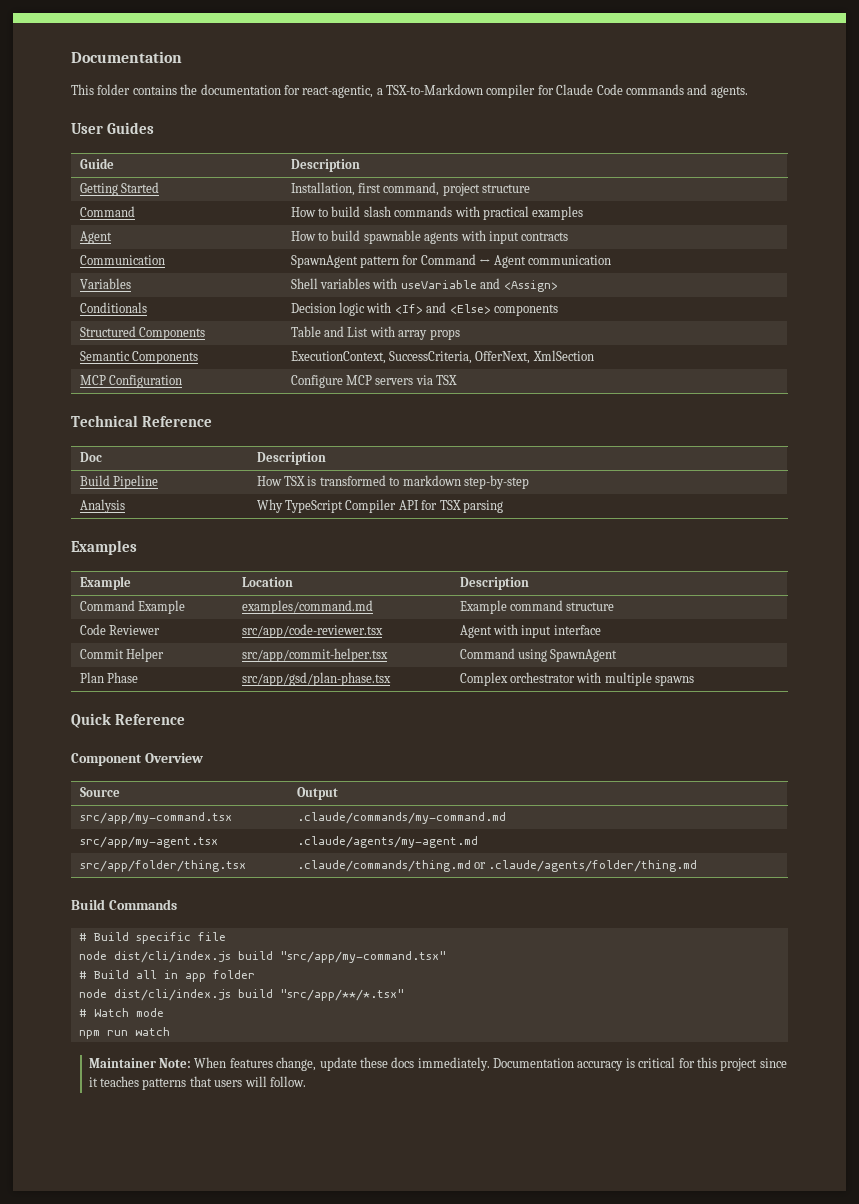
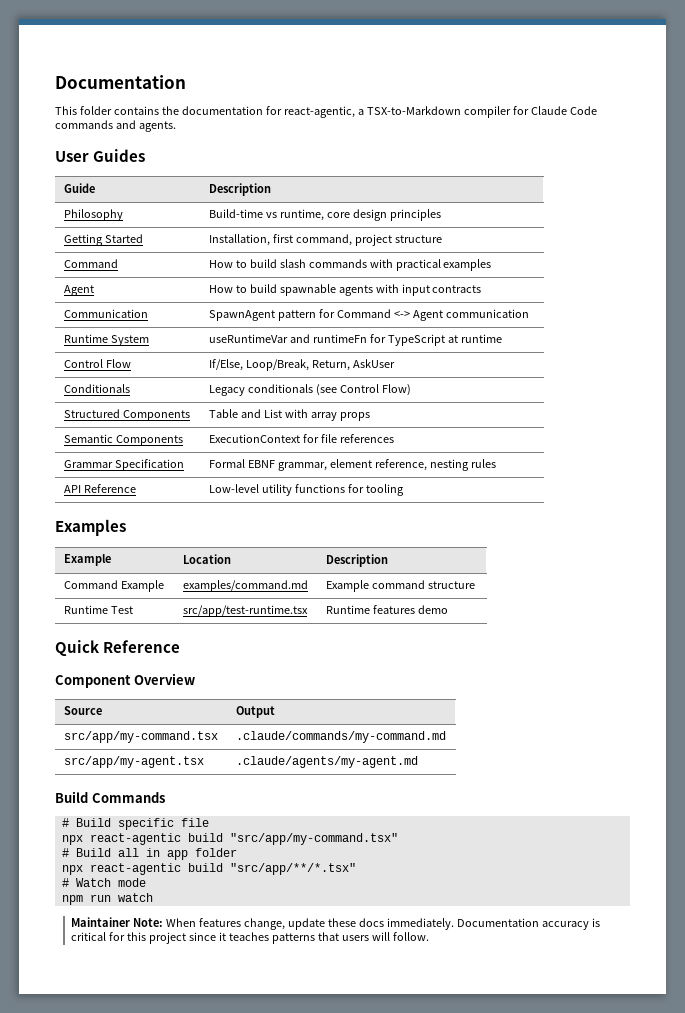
+ Philosophy | Build-time vs runtime, core design principles
- Communication | SpawnAgent pattern for Command ↔ Agent communication
+ Communication | SpawnAgent pattern for Command <-> Agent communication
- Variables | Shell variables with useVariable and <Assign>
- Conditionals | Decision logic with <If> and <Else> components
+ Runtime System | useRuntimeVar and runtimeFn for TypeScript at runtime
+ Control Flow | If/Else, Loop/Break, Return, AskUser
+ Conditionals | Legacy conditionals (see Control Flow)
- Semantic Components | ExecutionContext, SuccessCriteria, OfferNext, XmlSection
- MCP Configuration | Configure MCP servers via TSX
- Technical Reference
- Doc | Description
- Build Pipeline | How TSX is transformed to markdown step-by-step
- Analysis | Why TypeScript Compiler API for TSX parsing
+ Semantic Components | ExecutionContext for file references
+ Grammar Specification | Formal EBNF grammar, element reference, nesting rules
+ API Reference | Low-level utility functions for tooling
- Code Reviewer | src/app/code-reviewer.tsx | Agent with input interface
- Commit Helper | src/app/commit-helper.tsx | Command using SpawnAgent
- Plan Phase | src/app/gsd/plan-phase.tsx | Complex orchestrator with multiple spawns
+ Runtime Test | src/app/test-runtime.tsx | Runtime features demo
- src/app/folder/thing.tsx | .claude/commands/thing.md or .claude/agents/folder/thing.md
- node dist/cli/index.js build "src/app/my-command.tsx"
+ npx react-agentic build "src/app/my-command.tsx"
- node dist/cli/index.js build "src/app/**/*.tsx"
+ npx react-agentic build "src/app/**/*.tsx"

